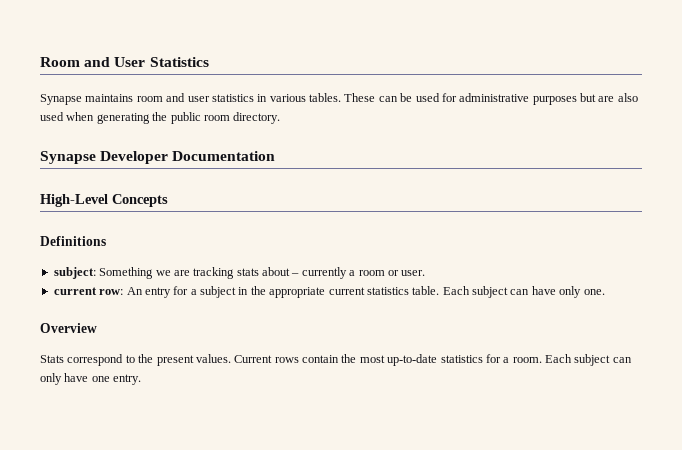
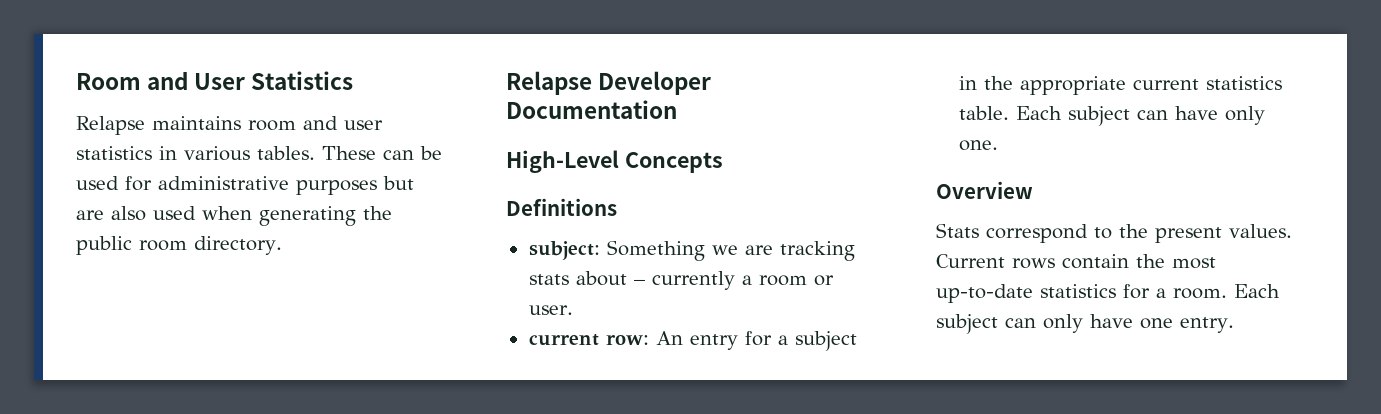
- Synapse maintains room and user statistics in various tables.
+ Relapse maintains room and user statistics in various tables.
- Synapse Developer Documentation
+ Relapse Developer Documentation

